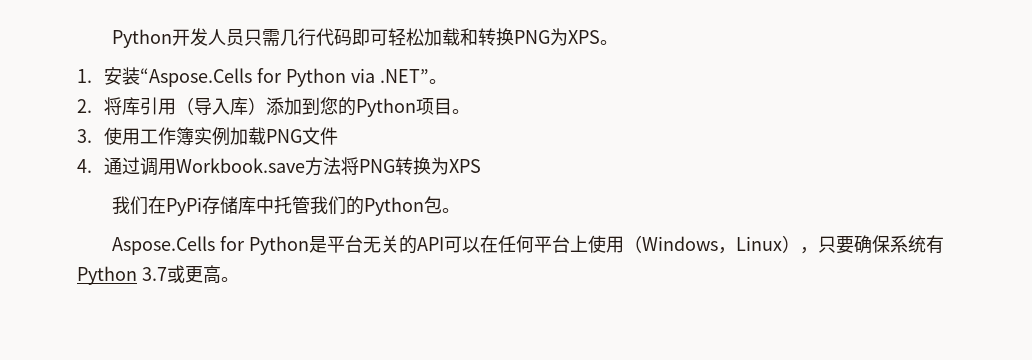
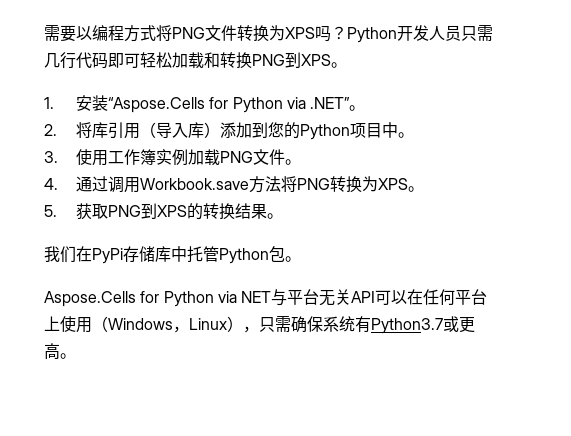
+ 需要以编程方式将PNG文件转换为XPS吗？
- Python开发人员只需几行代码即可轻松加载和转换PNG为XPS。
+ Python开发人员只需几行代码即可轻松加载和转换PNG到XPS。
- 2.将库引用（导入库）添加到您的Python项目。
+ 2.将库引用（导入库）添加到您的Python项目中。
- 3.使用工作簿实例加载PNG文件
+ 3.使用工作簿实例加载PNG文件。
- 4.通过调用Workbook.save方法将PNG转换为XPS
+ 4.通过调用Workbook.save方法将PNG转换为XPS。
+ 5.获取PNG到XPS的转换结果。
- 我们在PyPi存储库中托管我们的Python包。
+ 我们在PyPi存储库中托管Python包。
- Aspose.Cells for Python是平台无关的API可以在任何平台上使用（Windows，Linux），只要确保系统有Python 3.7或更高。
+ Aspose.Cells for Python via NET与平台无关API可以在任何平台上使用（Windows，Linux），只需确保系统有Python3.7或更高。

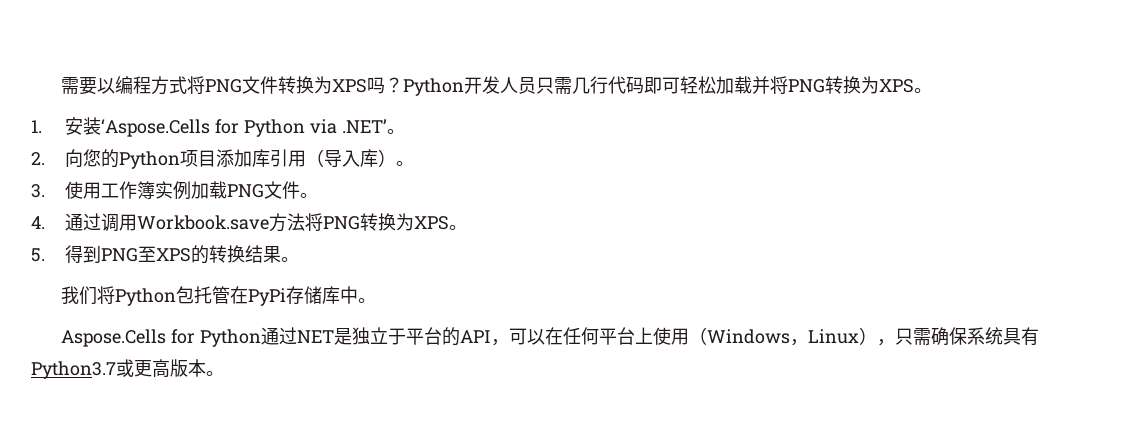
- Python开发人员只需几行代码即可轻松加载和转换PNG到XPS。
+ Python开发人员只需几行代码即可轻松加载并将PNG转换为XPS。
- 1.安装“Aspose.Cells for Python via .NET”。
+ 1.安装‘Aspose.Cells for Python via .NET’。
- 2.将库引用（导入库）添加到您的Python项目中。
+ 2.向您的Python项目添加库引用（导入库）。
- 5.获取PNG到XPS的转换结果。
+ 5.得到PNG至XPS的转换结果。
- 我们在PyPi存储库中托管Python包。
+ 我们将Python包托管在PyPi存储库中。
- Aspose.Cells for Python via NET与平台无关API可以在任何平台上使用（Windows，Linux），只需确保系统有Python3.7或更高。
+ Aspose.Cells for Python通过NET是独立于平台的API，可以在任何平台上使用（Windows，Linux），只需确保系统具有Python3.7或更高版本。

